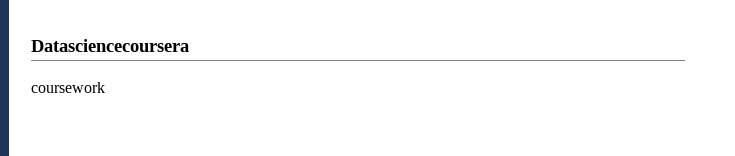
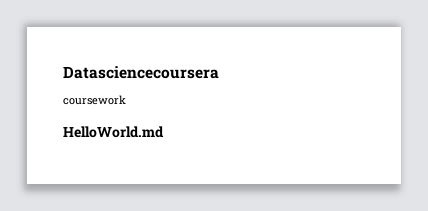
+ HelloWorld.md

